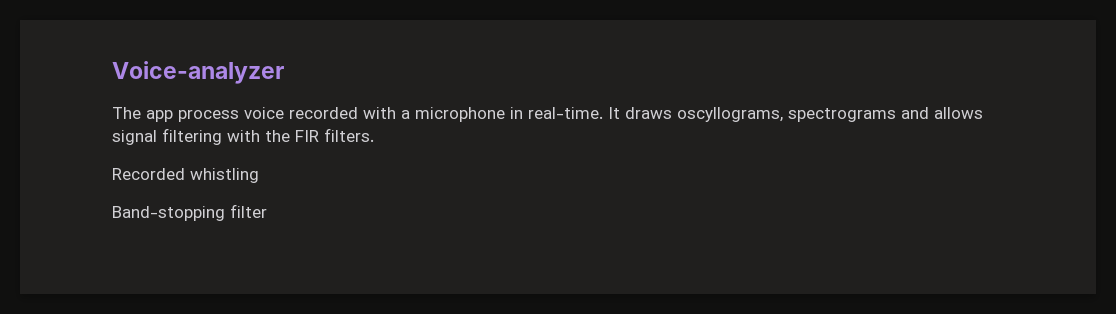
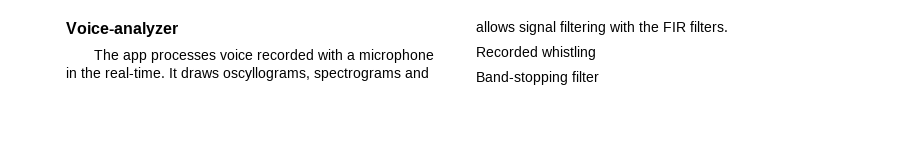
- The app process voice recorded with a microphone in real-time.
+ The app processes voice recorded with a microphone in the real-time.

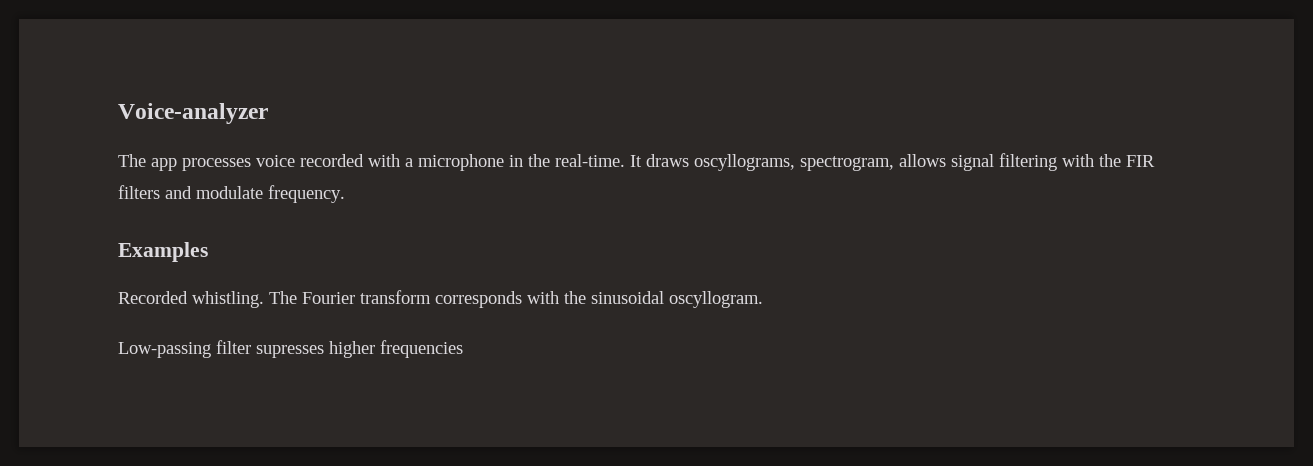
- It draws oscyllograms, spectrograms and allows signal filtering with the FIR filters.
- Recorded whistling
- Band-stopping filter
+ It draws oscyllograms, spectrogram, allows signal filtering with the FIR filters and modulate frequency.
+ Examples
+ Recorded whistling. The Fourier transform corresponds with the sinusoidal oscyllogram.
+ Low-passing filter supresses higher frequencies

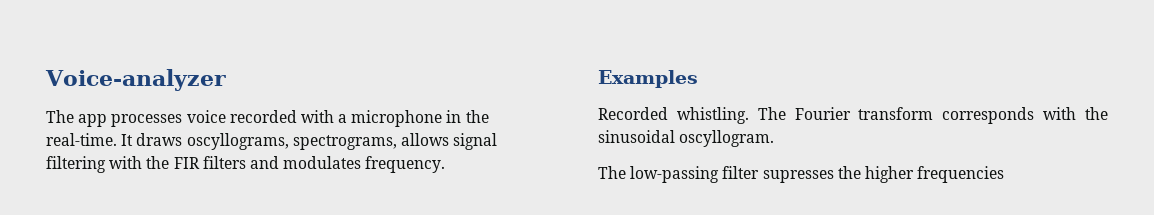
- It draws oscyllograms, spectrogram, allows signal filtering with the FIR filters and modulate frequency.
+ It draws oscyllograms, spectrograms, allows signal filtering with the FIR filters and modulates frequency.
- Low-passing filter supresses higher frequencies
+ The low-passing filter supresses the higher frequencies

